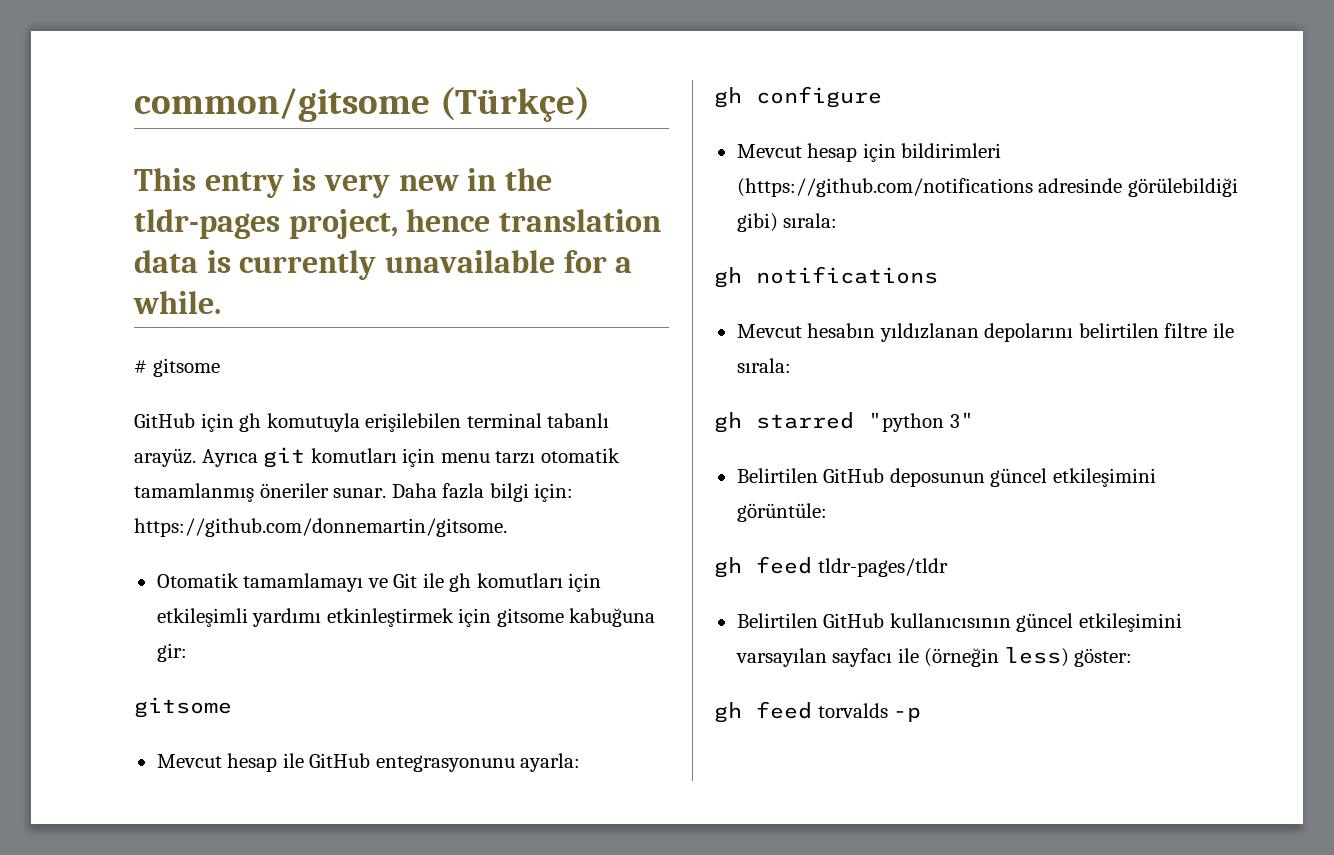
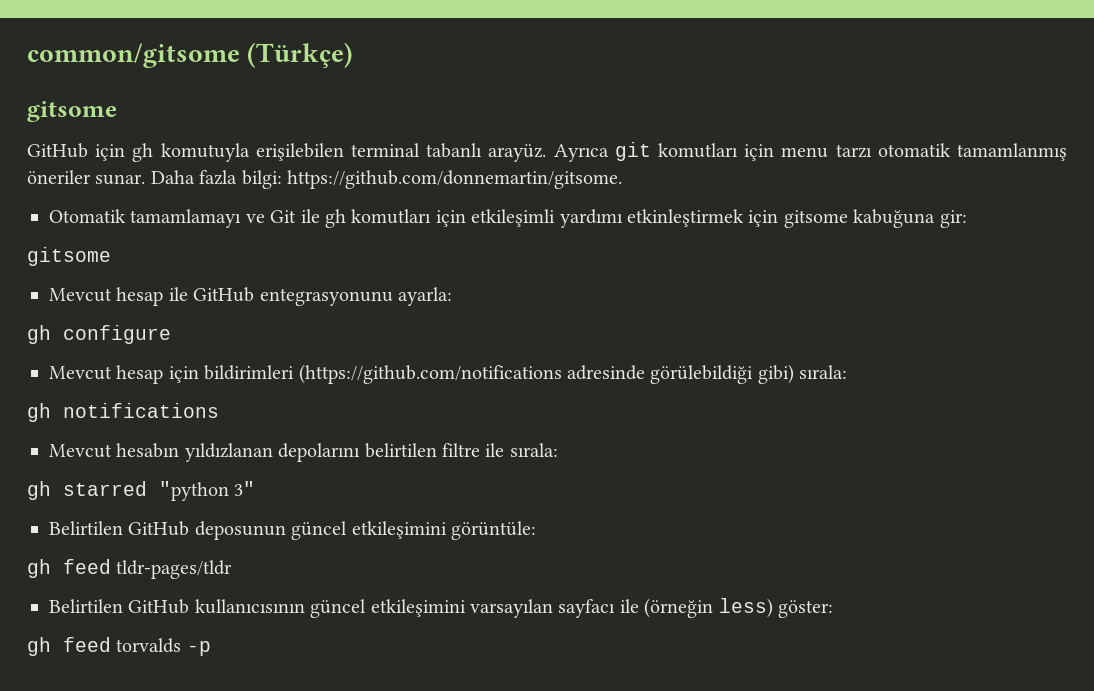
  common/gitsome (Türkçe)
- This entry is very new in the tldr-pages project, hence translation data is currently unavailable for a while.
- # gitsome
+ gitsome
- Daha fazla bilgi için: https://github.com/donnemartin/gitsome.
+ Daha fazla bilgi: https://github.com/donnemartin/gitsome.

